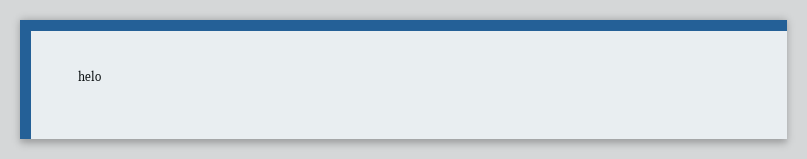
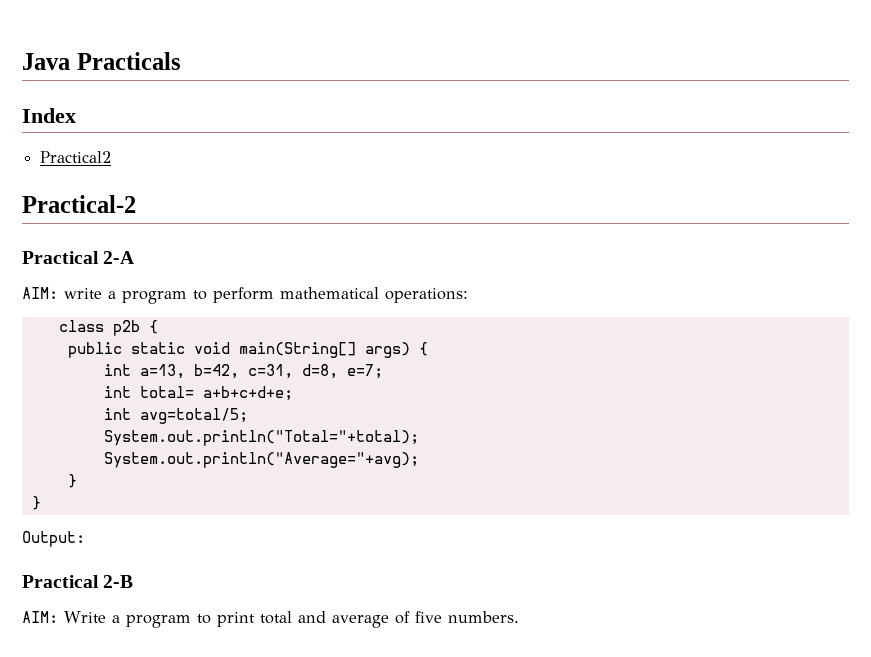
- helo
+ Java Practicals
+ Index
+ Practical2
+ Practical-2
+ Practical 2-A
+ AIM: write a program to perform mathematical operations:
+ class p2b {
+ public static void main(String[] args) {
+ int a=13, b=42, c=31, d=8, e=7;
+ int total= a+b+c+d+e;
+ int avg=total/5;
+ System.out.println("Total="+total);
+ System.out.println("Average="+avg);
+ }
+ }
+ Output:
+ Practical 2-B
+ AIM: Write a program to print total and average of five numbers.

